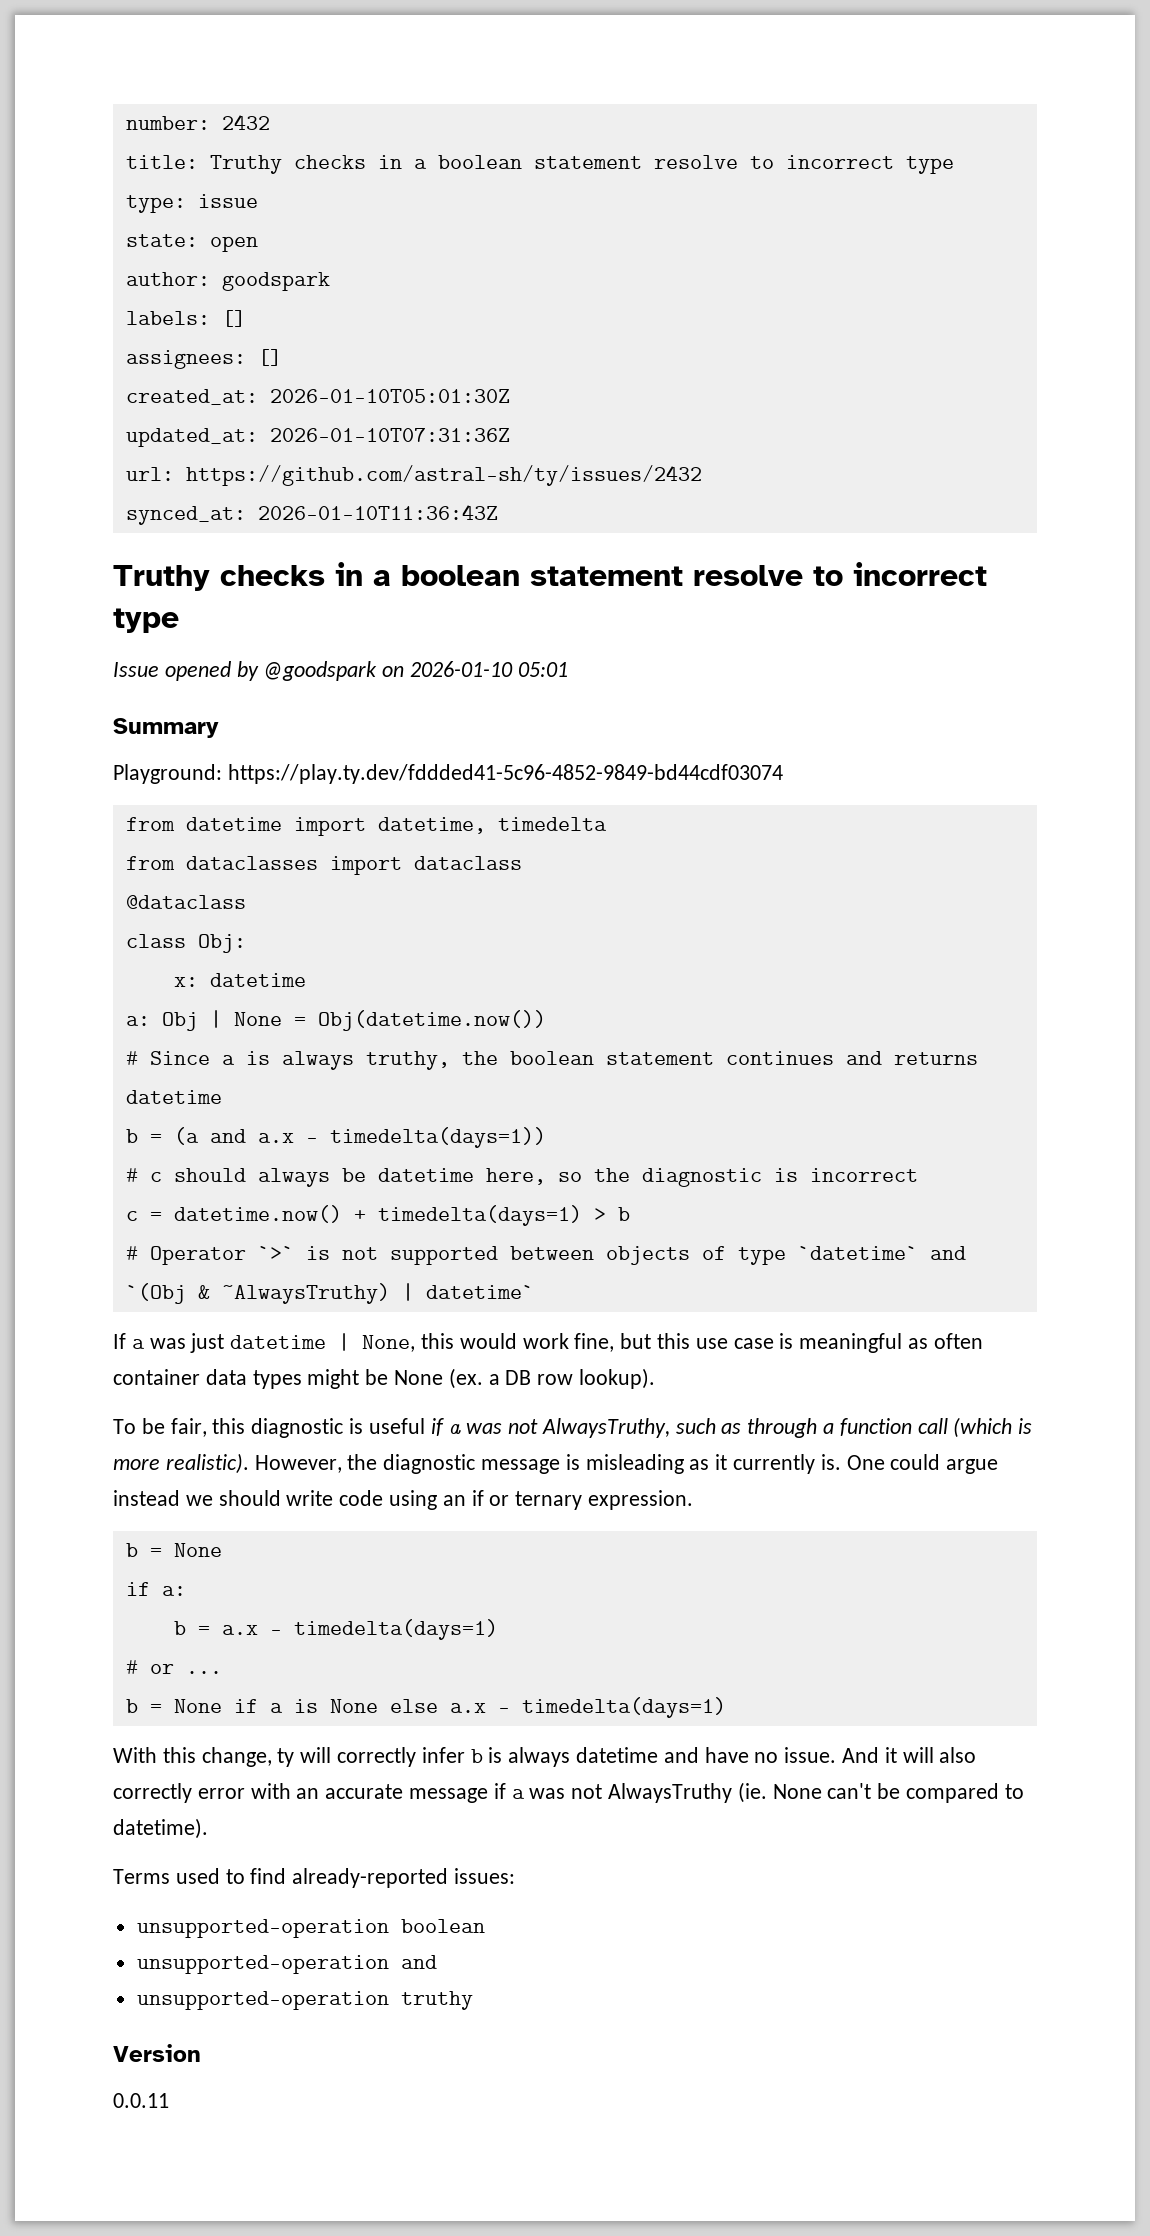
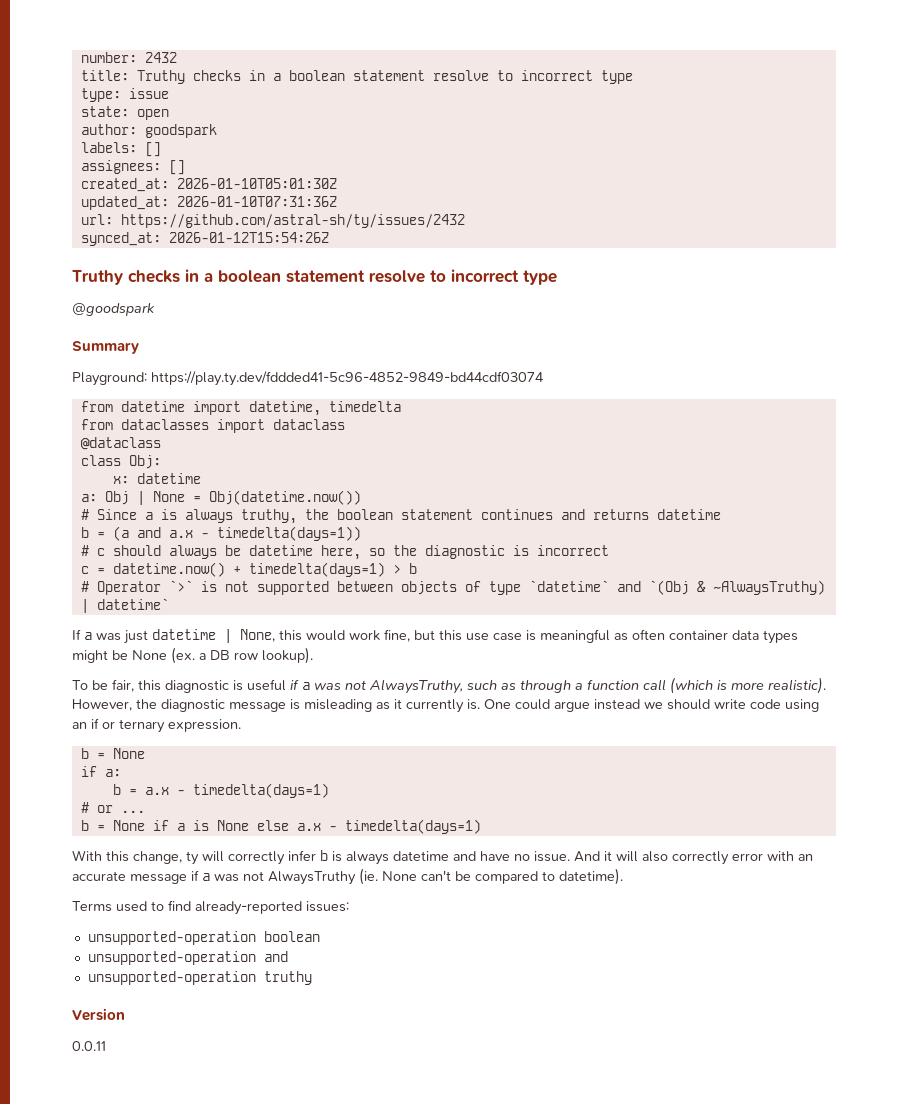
- synced_at: 2026-01-10T11:36:43Z
+ synced_at: 2026-01-12T15:54:26Z
- Issue opened by @goodspark on 2026-01-10 05:01
+ @goodspark

